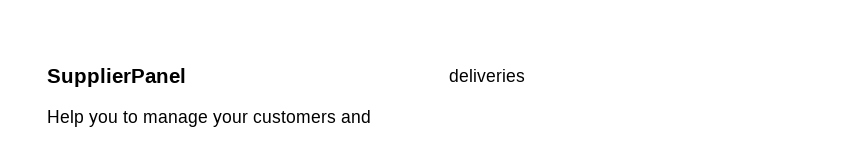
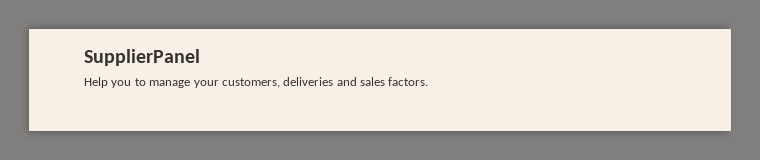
- Help you to manage your customers and deliveries
+ Help you to manage your customers, deliveries and sales factors.

